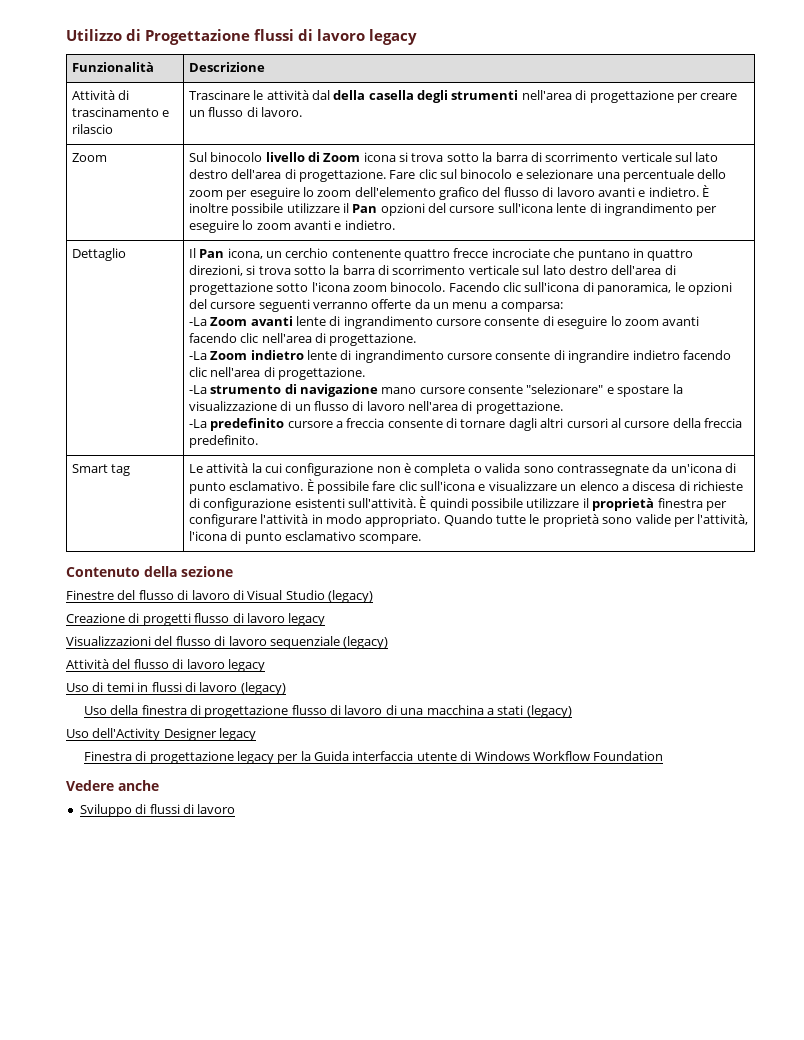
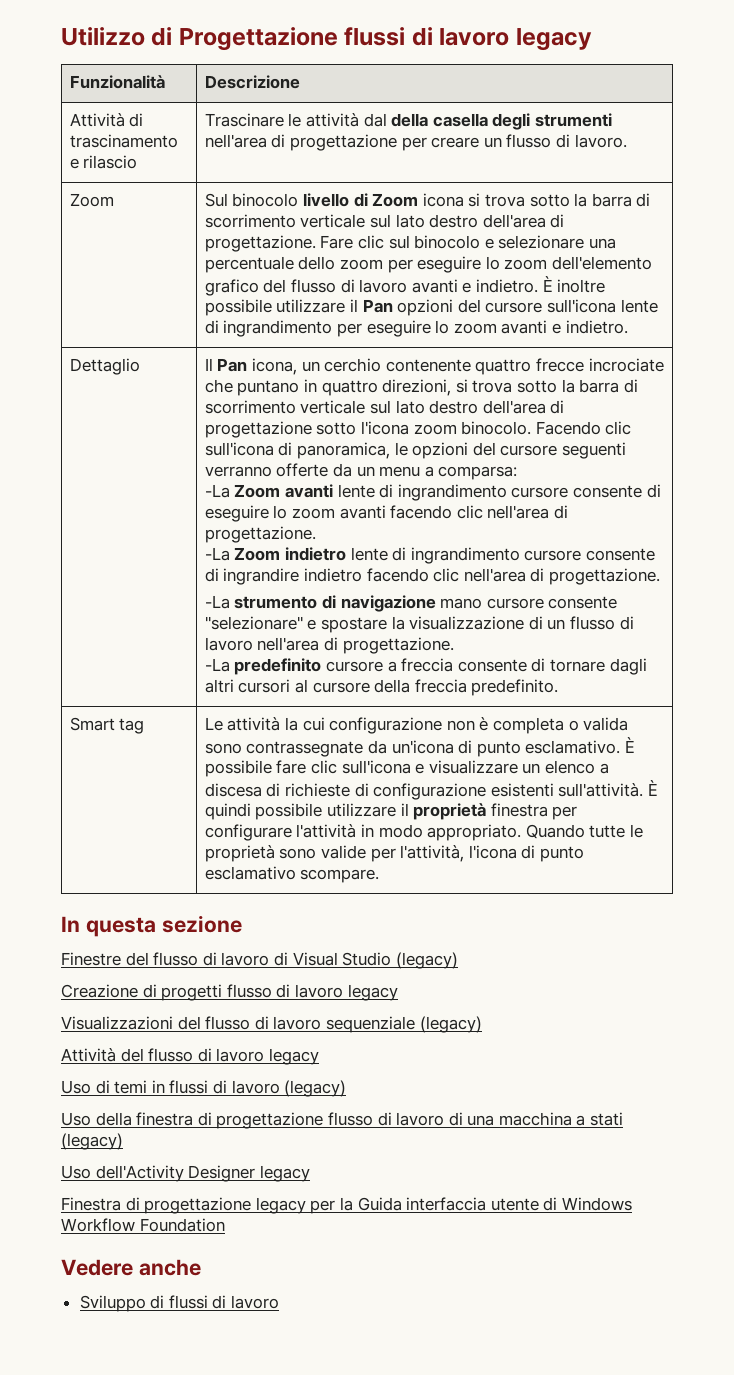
- Contenuto della sezione
+ In questa sezione

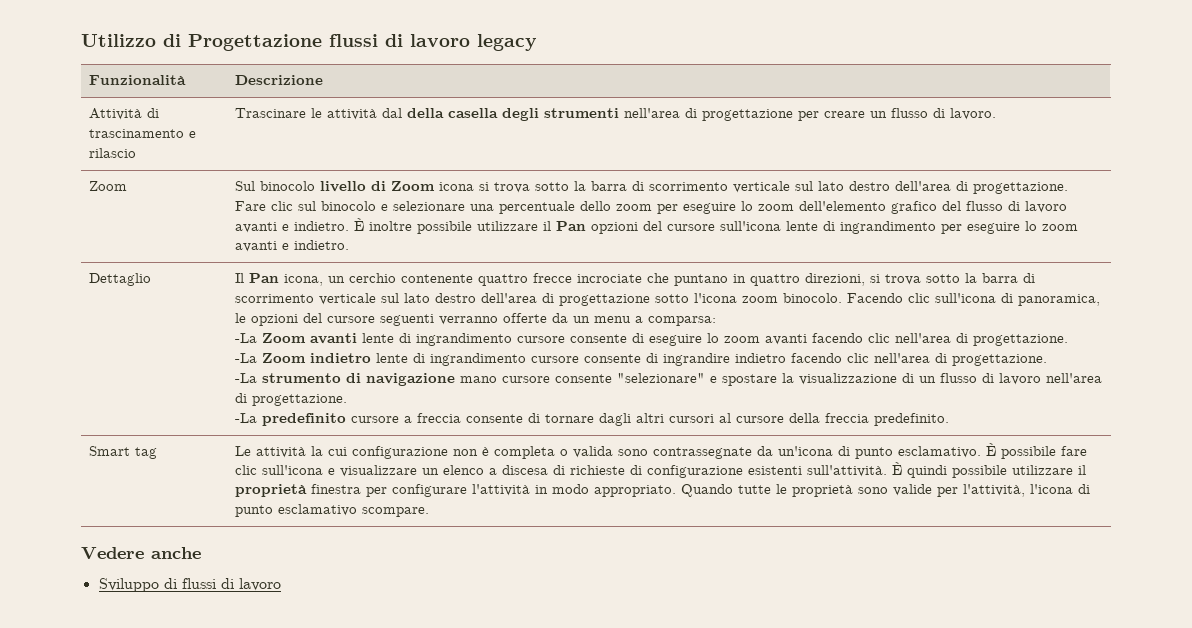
- In questa sezione
- Finestre del flusso di lavoro di Visual Studio (legacy)
- Creazione di progetti flusso di lavoro legacy
- Visualizzazioni del flusso di lavoro sequenziale (legacy)
- Attività del flusso di lavoro legacy
- Uso di temi in flussi di lavoro (legacy)
- Uso della finestra di progettazione flusso di lavoro di una macchina a stati (legacy)
- Uso dell'Activity Designer legacy
- Finestra di progettazione legacy per la Guida interfaccia utente di Windows Workflow Foundation

